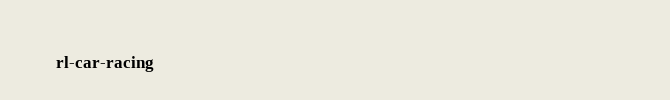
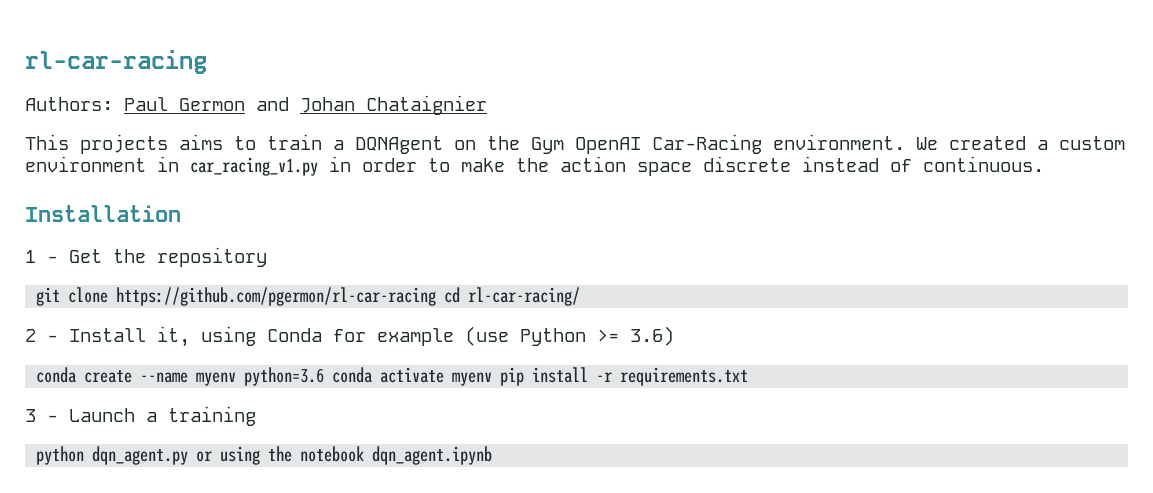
+ Authors: Paul Germon and Johan Chataignier
+ This projects aims to train a DQNAgent on the Gym OpenAI Car-Racing environment. We created a custom environment in car_racing_v1.py in order to make the action space discrete instead of continuous.
+ Installation
+ 1 - Get the repository
+ git clone https://github.com/pgermon/rl-car-racing cd rl-car-racing/
+ 2 - Install it, using Conda for example (use Python >= 3.6)
+ conda create --name myenv python=3.6 conda activate myenv pip install -r requirements.txt
+ 3 - Launch a training
+ python dqn_agent.py or using the notebook dqn_agent.ipynb

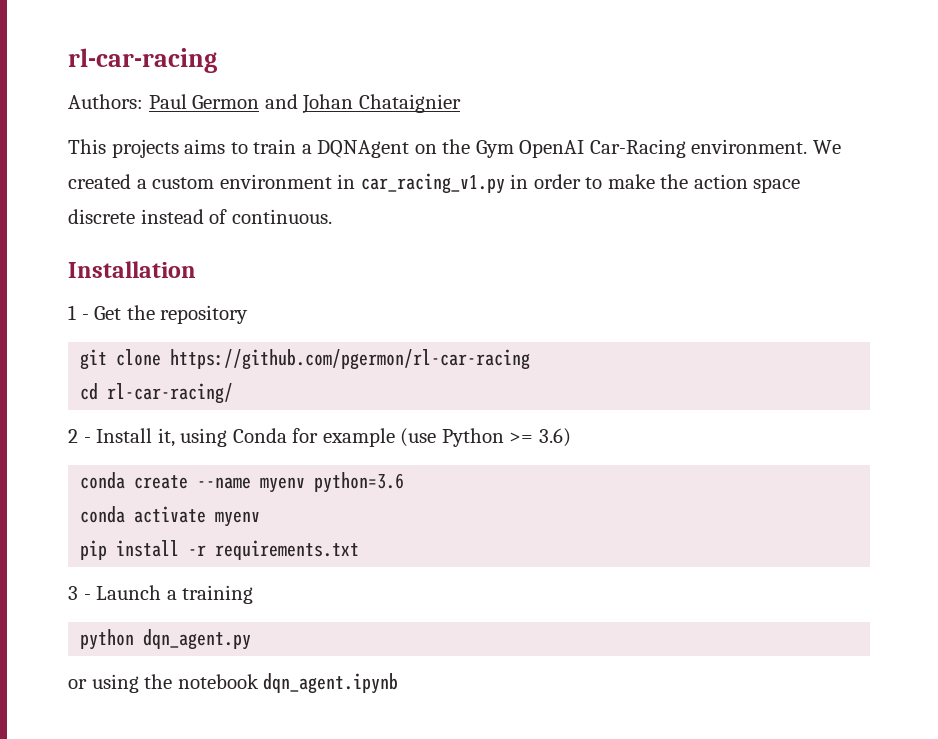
- git clone https://github.com/pgermon/rl-car-racing cd rl-car-racing/
+ git clone https://github.com/pgermon/rl-car-racing
+ cd rl-car-racing/
- conda create --name myenv python=3.6 conda activate myenv pip install -r requirements.txt
+ conda create --name myenv python=3.6
+ conda activate myenv
+ pip install -r requirements.txt
- python dqn_agent.py or using the notebook dqn_agent.ipynb
+ python dqn_agent.py
+ or using the notebook dqn_agent.ipynb

